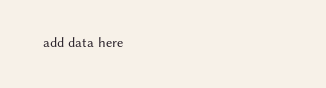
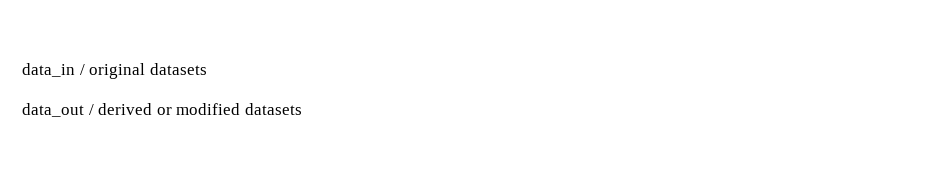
- add data here
+ data_in / original datasets
+ data_out / derived or modified datasets

